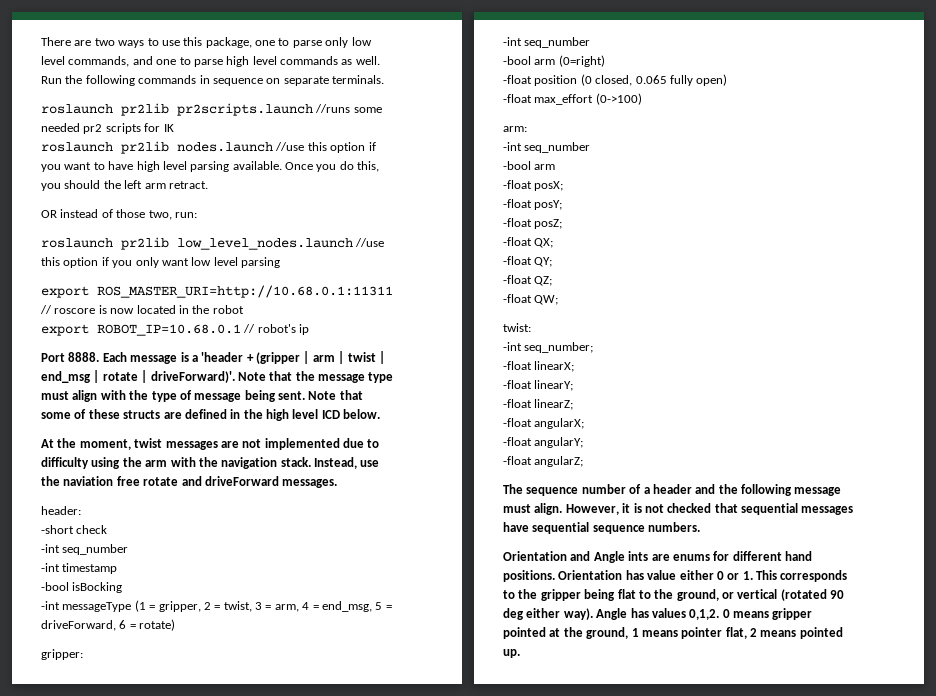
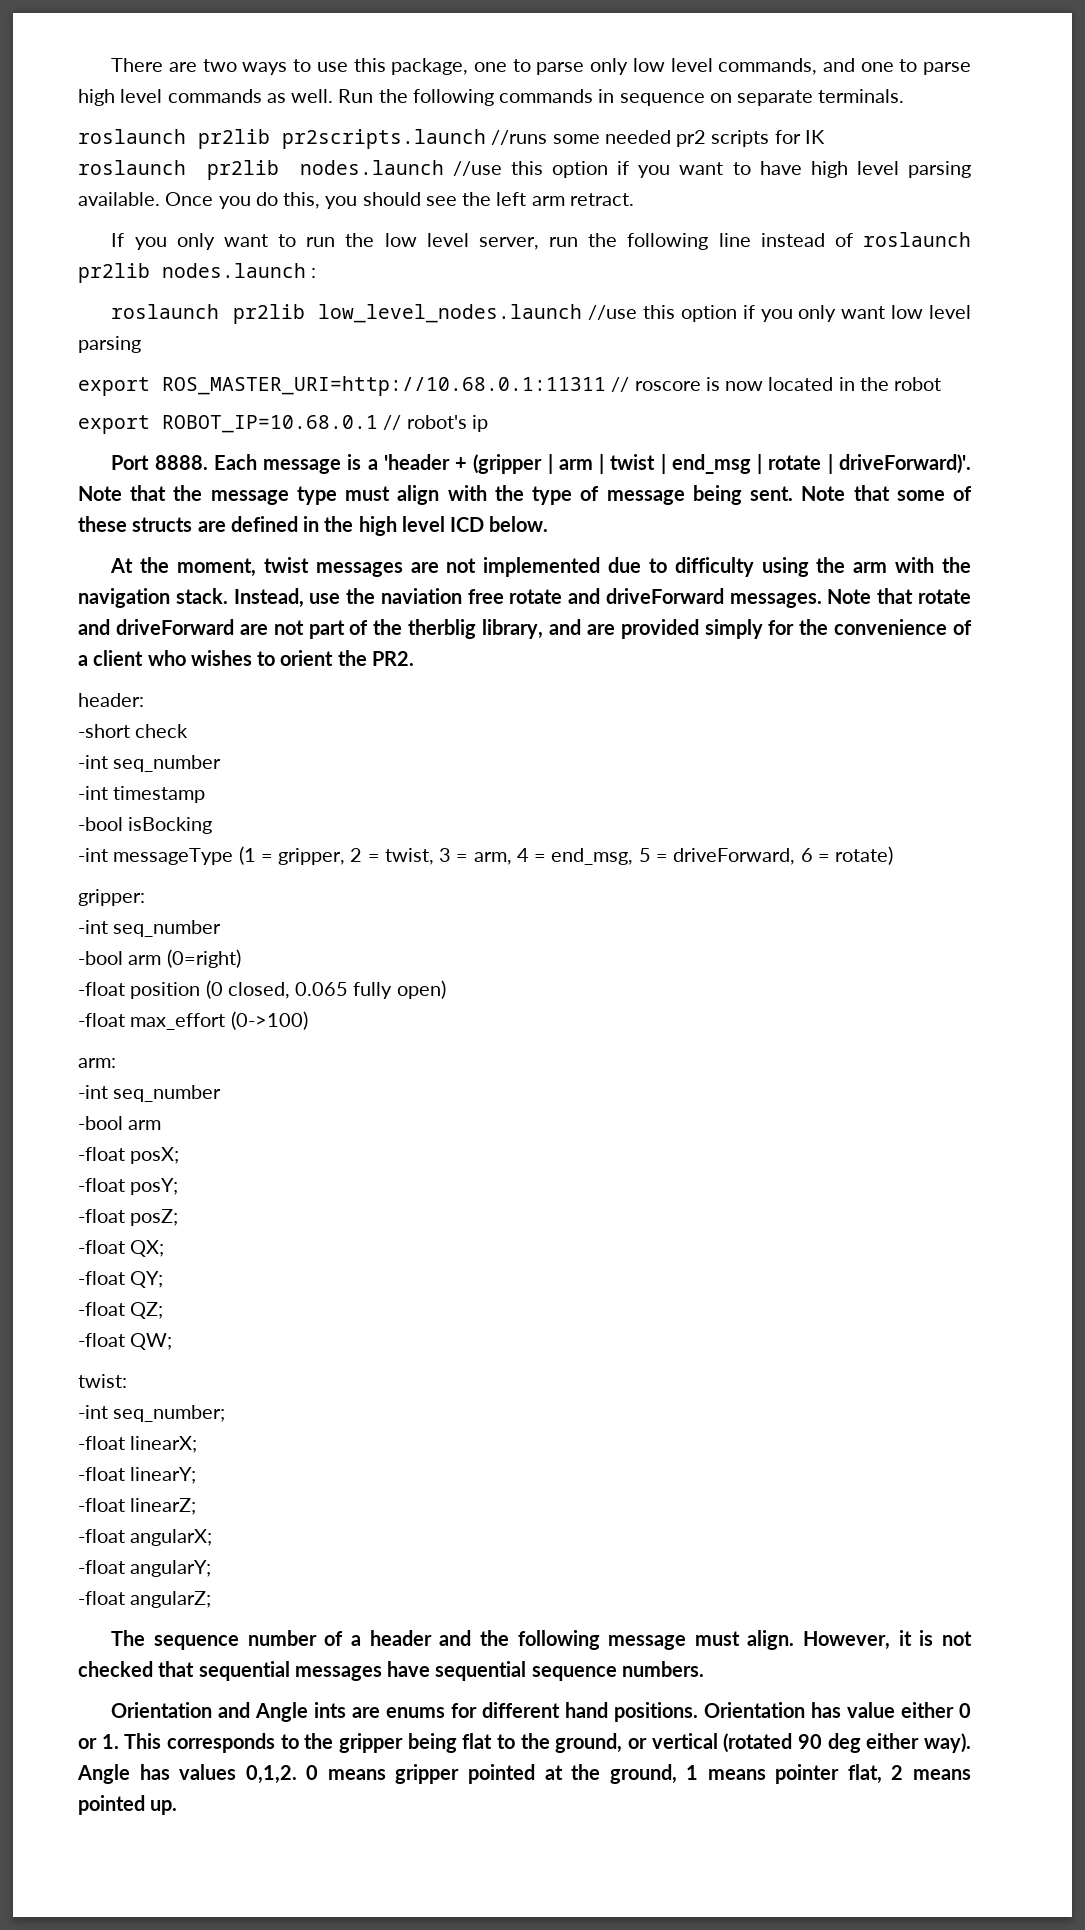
- Once you do this, you should the left arm retract.
+ Once you do this, you should see the left arm retract.
- OR instead of those two, run:
+ If you only want to run the low level server, run the following line instead of roslaunch pr2lib nodes.launch :
+ Note that rotate and driveForward are not part of the therblig library, and are provided simply for the convenience of a client who wishes to orient the PR2.

